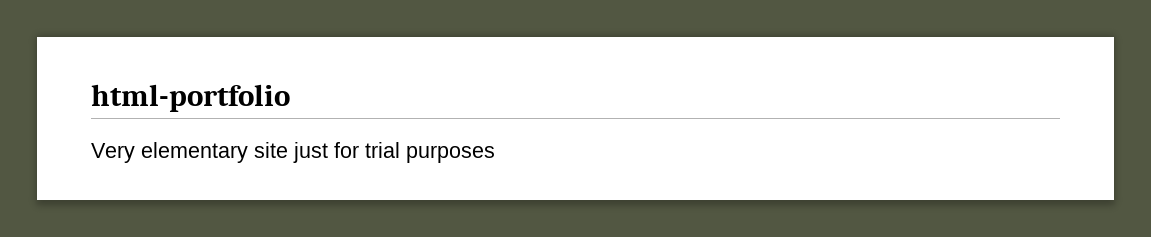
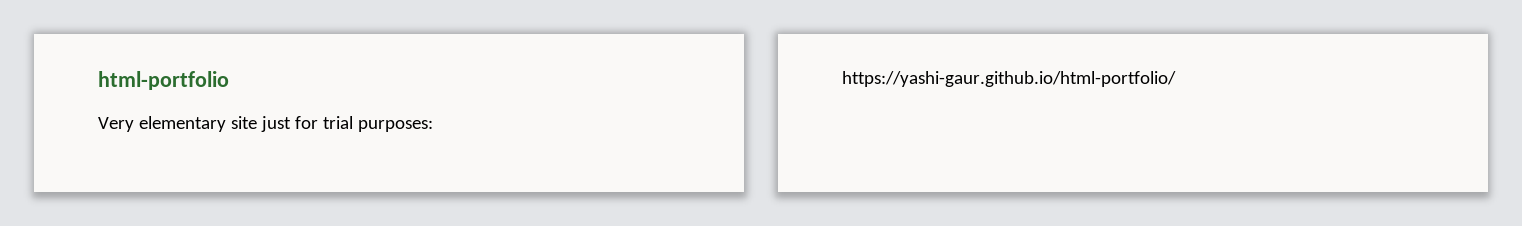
- Very elementary site just for trial purposes
+ Very elementary site just for trial purposes: https://yashi-gaur.github.io/html-portfolio/

